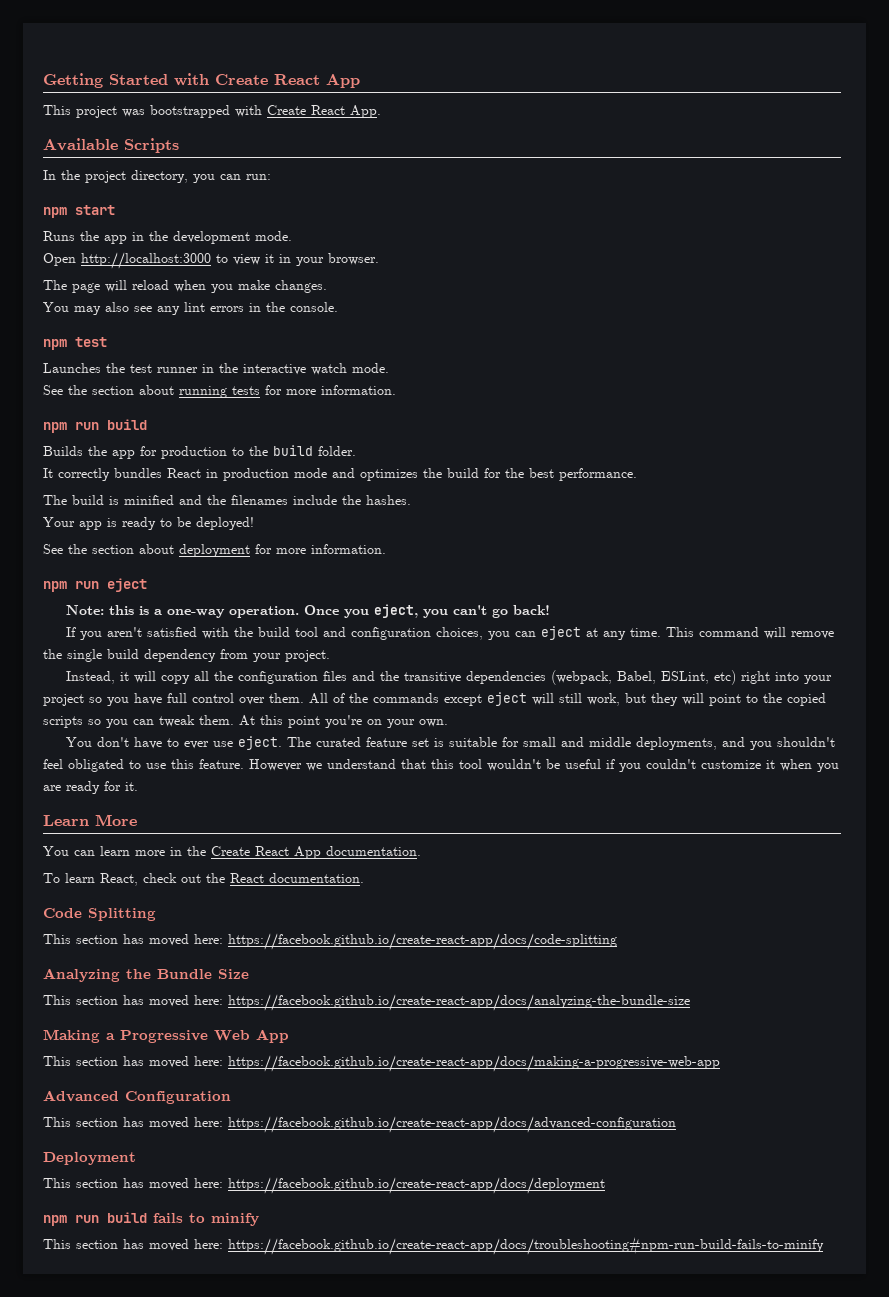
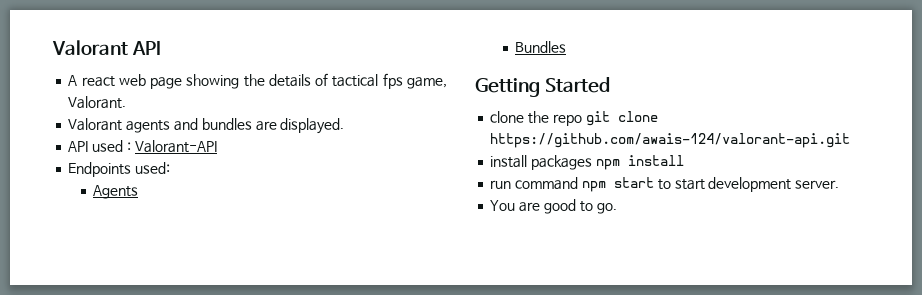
- Getting Started with Create React App
- This project was bootstrapped with Create React App.
- Available Scripts
- In the project directory, you can run:
- npm start
- Runs the app in the development mode.
- Open http://localhost:3000 to view it in your browser.
- The page will reload when you make changes.
- You may also see any lint errors in the console.
- npm test
- Launches the test runner in the interactive watch mode.
- See the section about running tests for more information.
- npm run build
- Builds the app for production to the build folder.
- It correctly bundles React in production mode and optimizes the build for the best performance.
- The build is minified and the filenames include the hashes.
- Your app is ready to be deployed!
- See the section about deployment for more information.
- npm run eject
- Note: this is a one-way operation. Once you eject, you can't go back!
- If you aren't satisfied with the build tool and configuration choices, you can eject at any time. This command will remove the single build dependency from your project.
- Instead, it will copy all the configuration files and the transitive dependencies (webpack, Babel, ESLint, etc) right into your project so you have full control over them. All of the commands except eject will still work, but they will point to the copied scripts so you can tweak them. At this point you're on your own.
- You don't have to ever use eject. The curated feature set is suitable for small and middle deployments, and you shouldn't feel obligated to use this feature. However we understand that this tool wouldn't be useful if you couldn't customize it when you are ready for it.
- Learn More
- You can learn more in the Create React App documentation.
- To learn React, check out the React documentation.
- Code Splitting
- This section has moved here: https://facebook.github.io/create-react-app/docs/code-splitting
- Analyzing the Bundle Size
- This section has moved here: https://facebook.github.io/create-react-app/docs/analyzing-the-bundle-size
- Making a Progressive Web App
- This section has moved here: https://facebook.github.io/create-react-app/docs/making-a-progressive-web-app
- Advanced Configuration
- This section has moved here: https://facebook.github.io/create-react-app/docs/advanced-configuration
- Deployment
- This section has moved here: https://facebook.github.io/create-react-app/docs/deployment
- npm run build fails to minify
- This section has moved here: https://facebook.github.io/create-react-app/docs/troubleshooting#npm-run-build-fails-to-minify
+ Valorant API
+ A react web page showing the details of tactical fps game, Valorant.
+ Valorant agents and bundles are displayed.
+ API used : Valorant-API
+ Endpoints used:
+ Agents
+ Bundles
+ Getting Started
+ clone the repo git clone https://github.com/awais-124/valorant-api.git
+ install packages npm install
+ run command npm start to start development server.
+ You are good to go.

